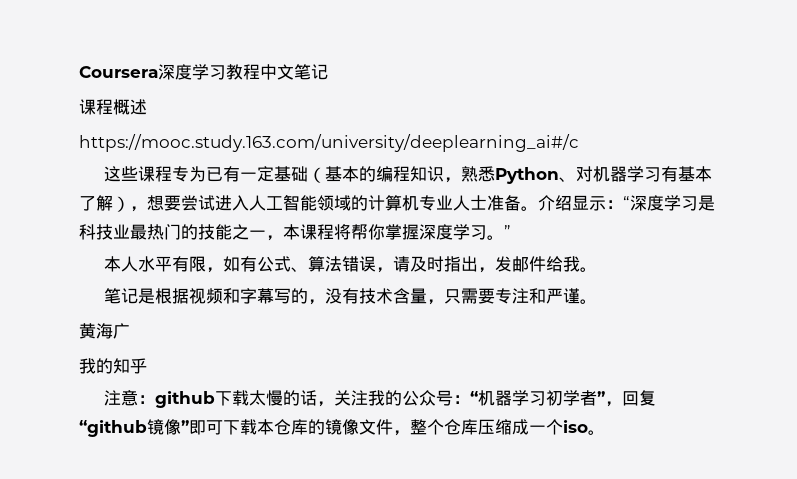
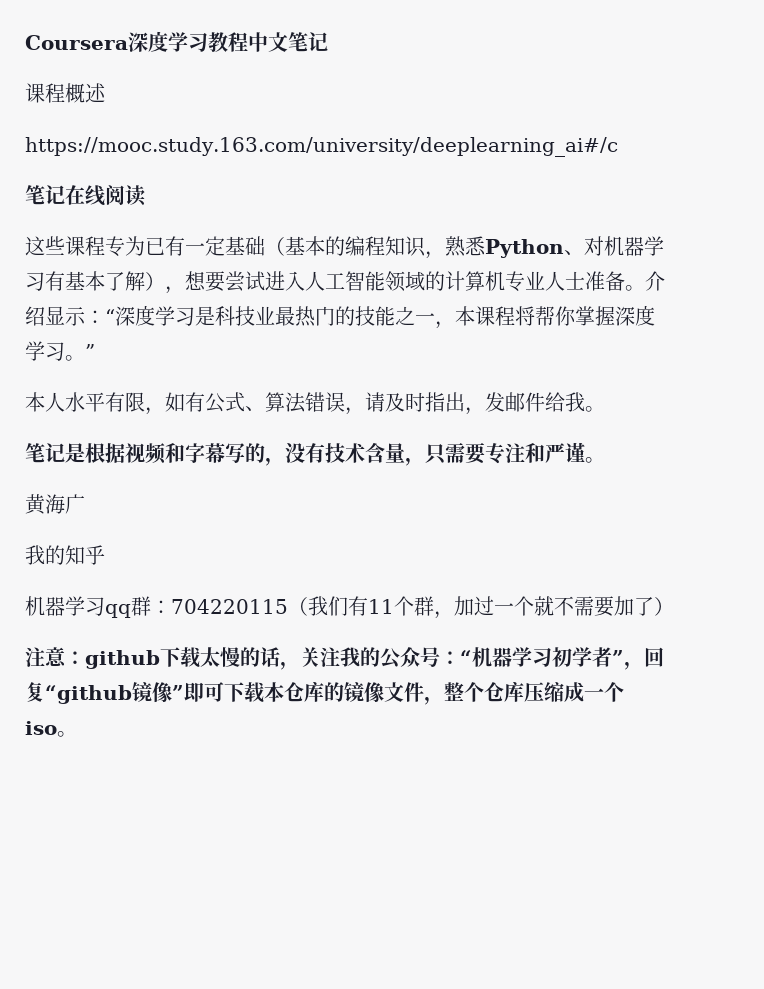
+ 笔记在线阅读
+ 机器学习qq群：704220115（我们有11个群，加过一个就不需要加了）

